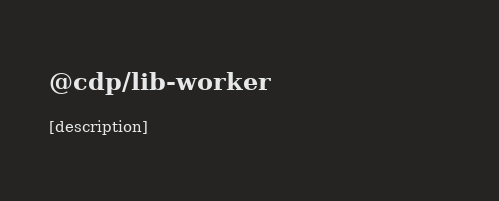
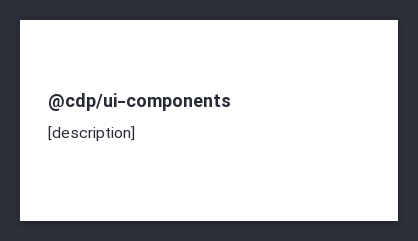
- @cdp/lib-worker
+ @cdp/ui-components

